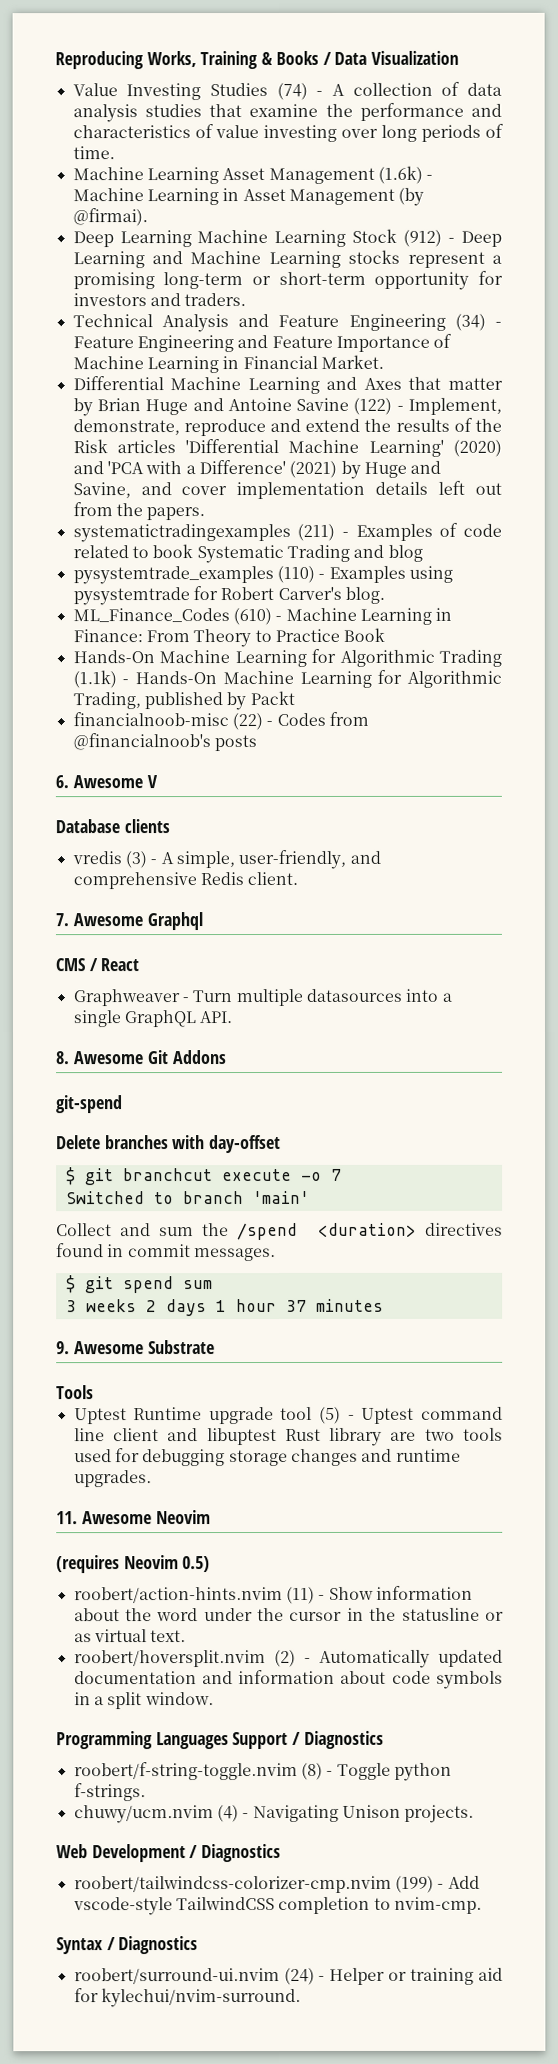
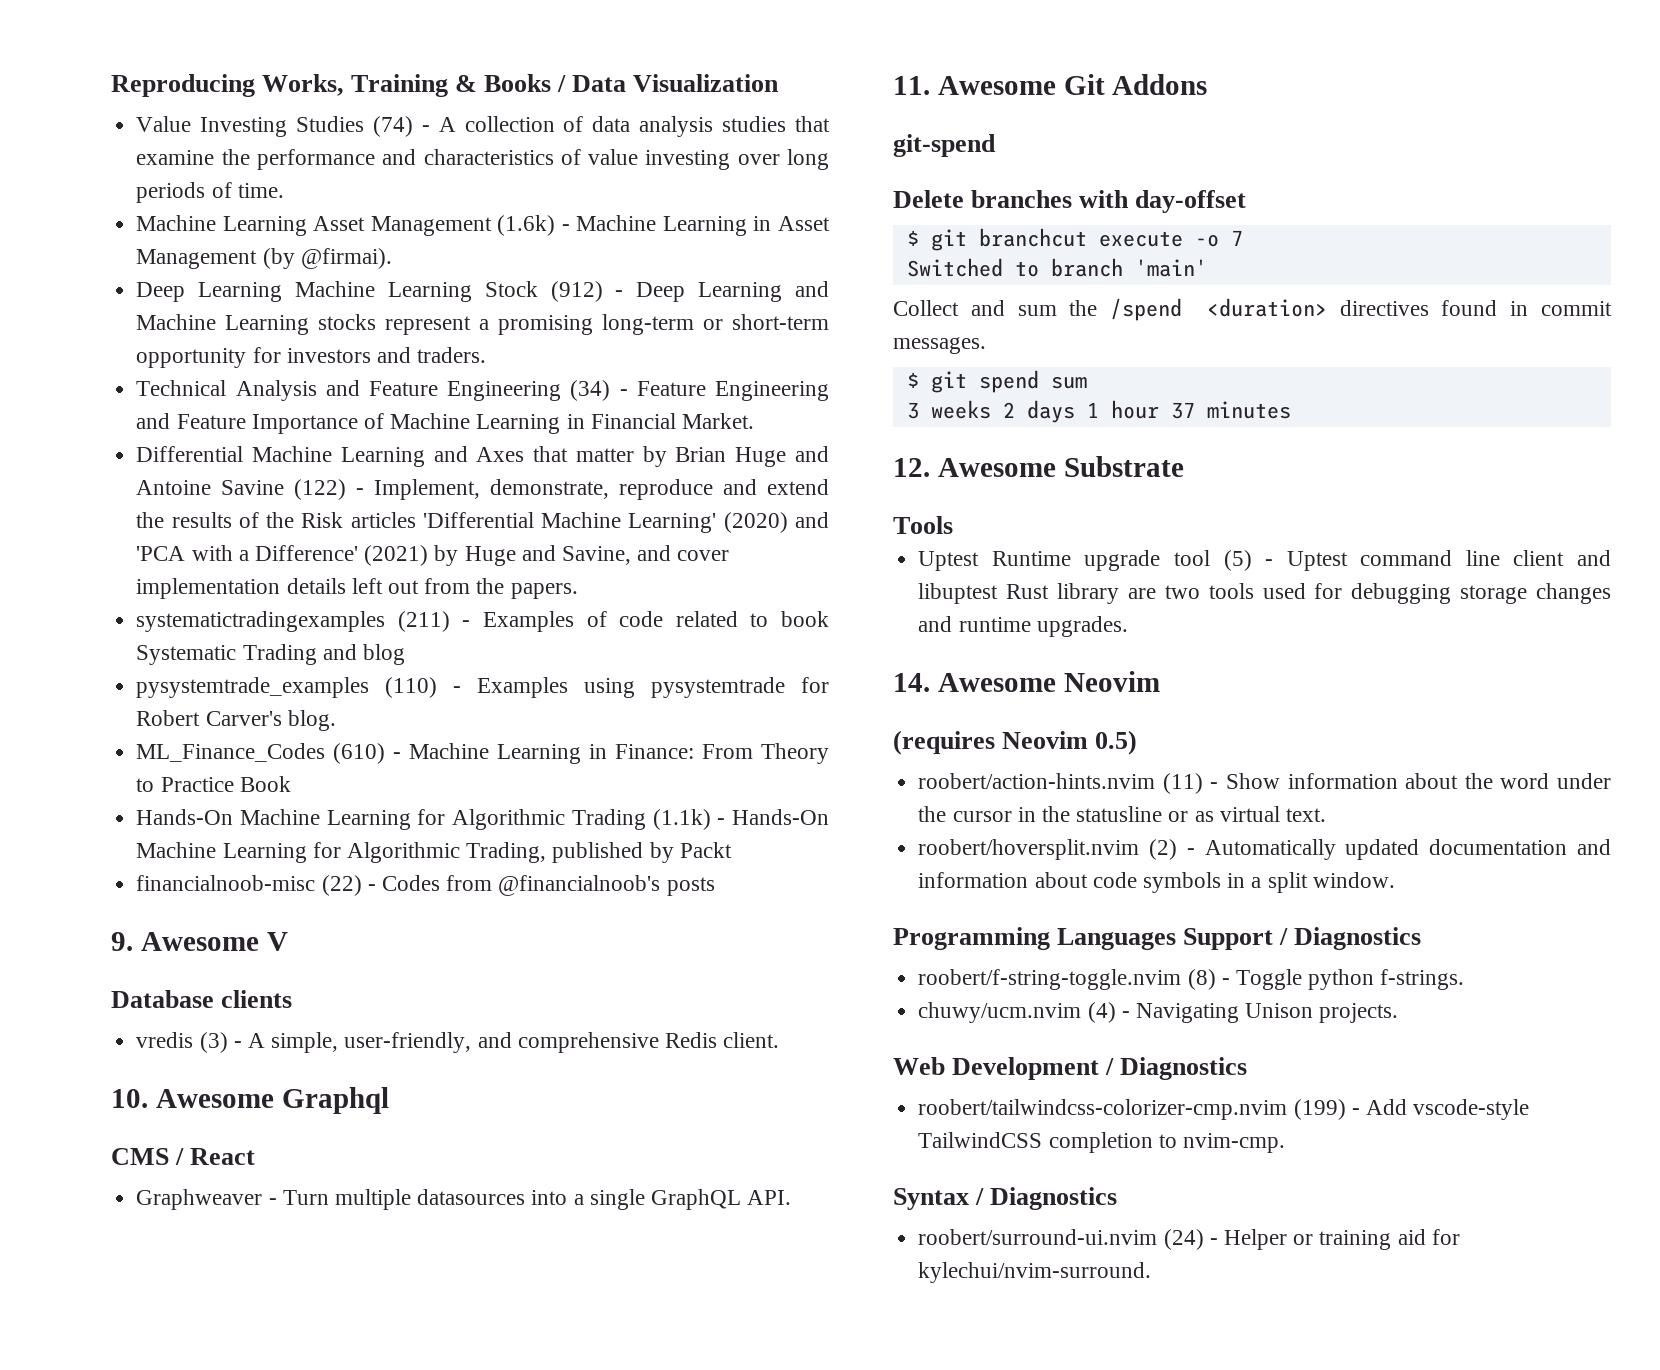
- 6. Awesome V
+ 9. Awesome V
- 7. Awesome Graphql
+ 10. Awesome Graphql
- 8. Awesome Git Addons
+ 11. Awesome Git Addons
- 9. Awesome Substrate
+ 12. Awesome Substrate
- 11. Awesome Neovim
+ 14. Awesome Neovim

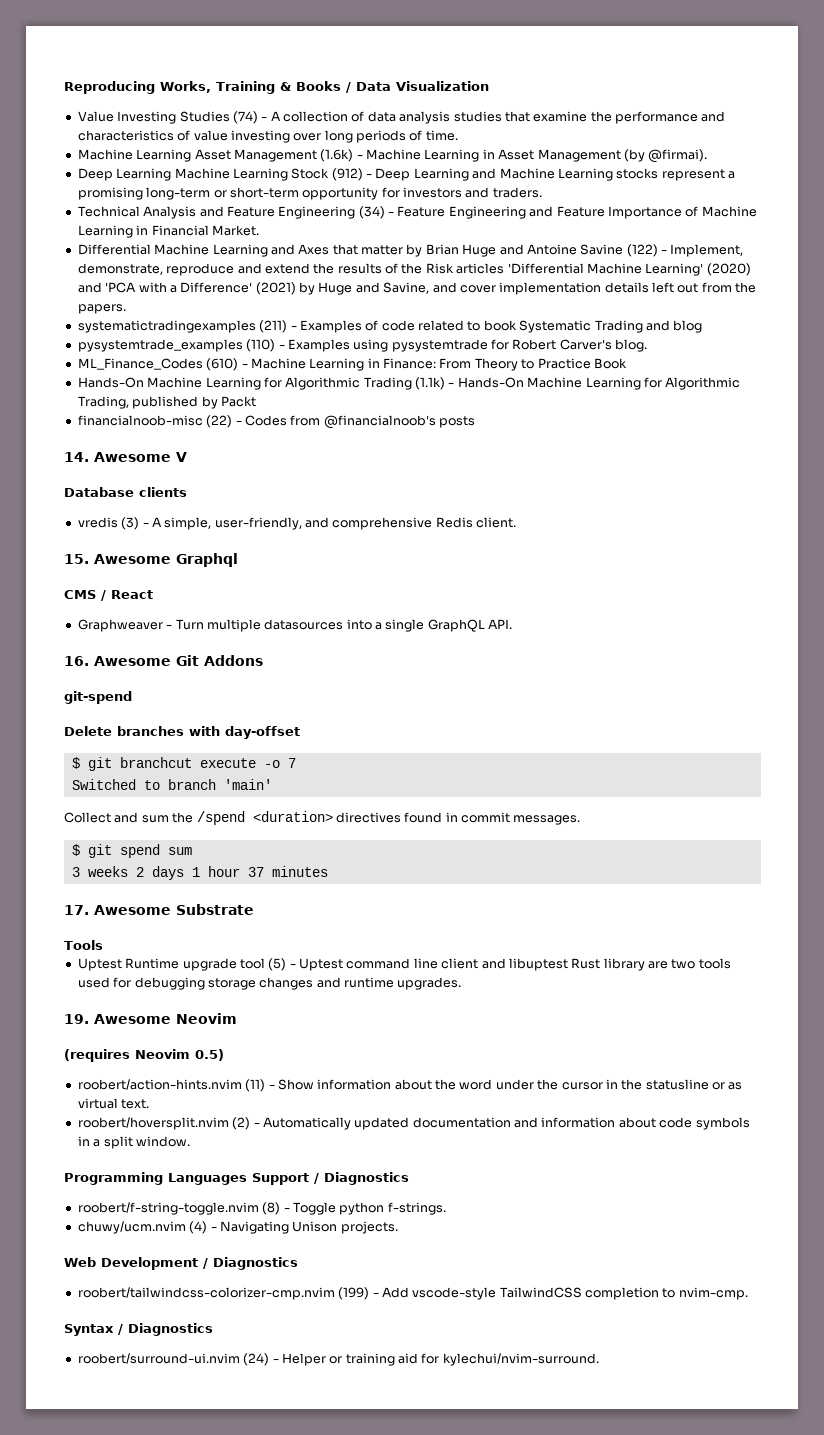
- 9. Awesome V
+ 14. Awesome V
- 10. Awesome Graphql
+ 15. Awesome Graphql
- 11. Awesome Git Addons
+ 16. Awesome Git Addons
- 12. Awesome Substrate
+ 17. Awesome Substrate
- 14. Awesome Neovim
+ 19. Awesome Neovim

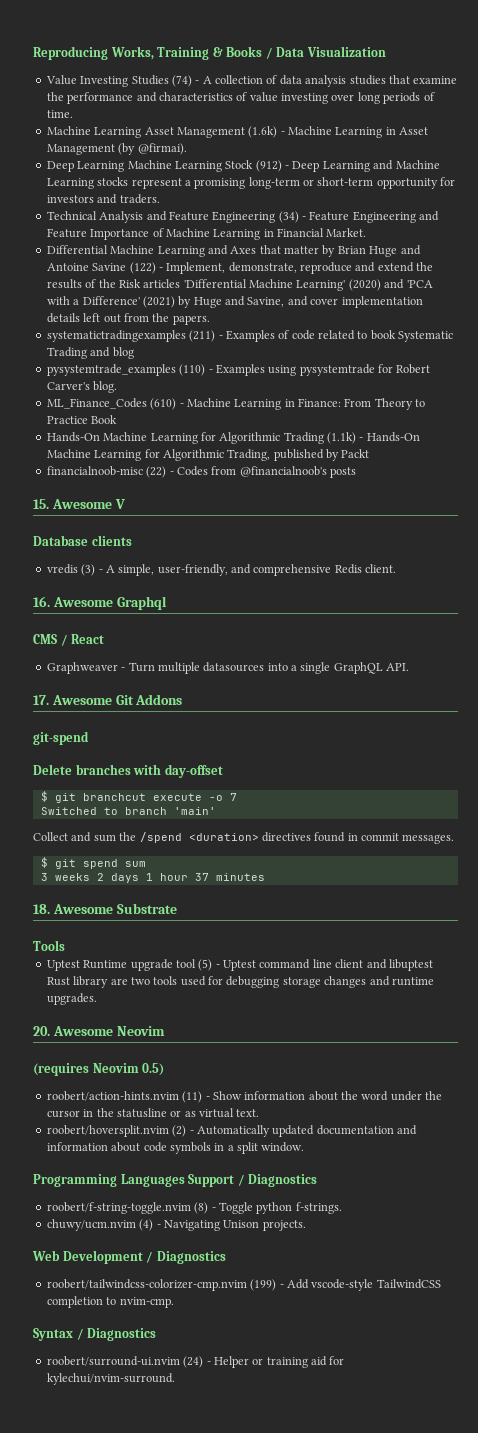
- 14. Awesome V
+ 15. Awesome V
- 15. Awesome Graphql
+ 16. Awesome Graphql
- 16. Awesome Git Addons
+ 17. Awesome Git Addons
- 17. Awesome Substrate
+ 18. Awesome Substrate
- 19. Awesome Neovim
+ 20. Awesome Neovim

